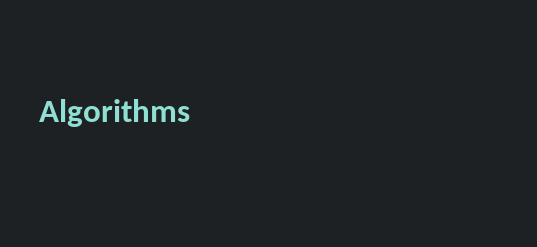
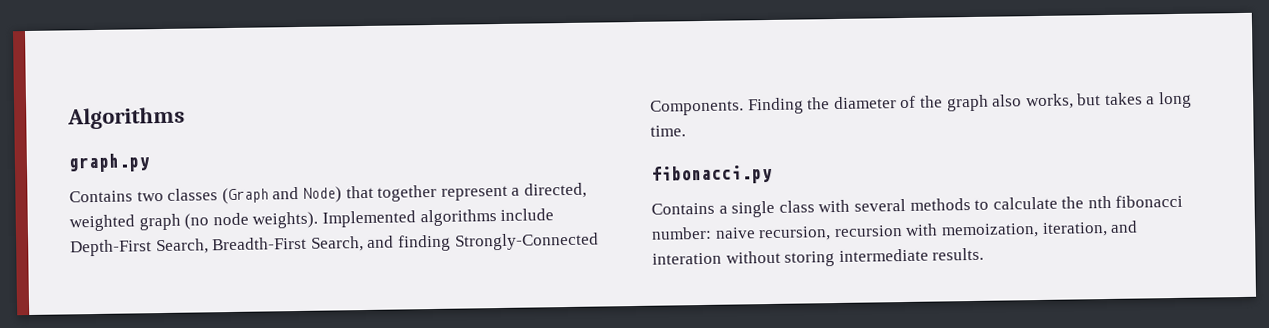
+ graph.py
+ Contains two classes (Graph and Node) that together represent a directed, weighted graph (no node weights). Implemented algorithms include Depth-First Search, Breadth-First Search, and finding Strongly-Connected Components. Finding the diameter of the graph also works, but takes a long time.
+ fibonacci.py
+ Contains a single class with several methods to calculate the nth fibonacci number: naive recursion, recursion with memoization, iteration, and interation without storing intermediate results.

